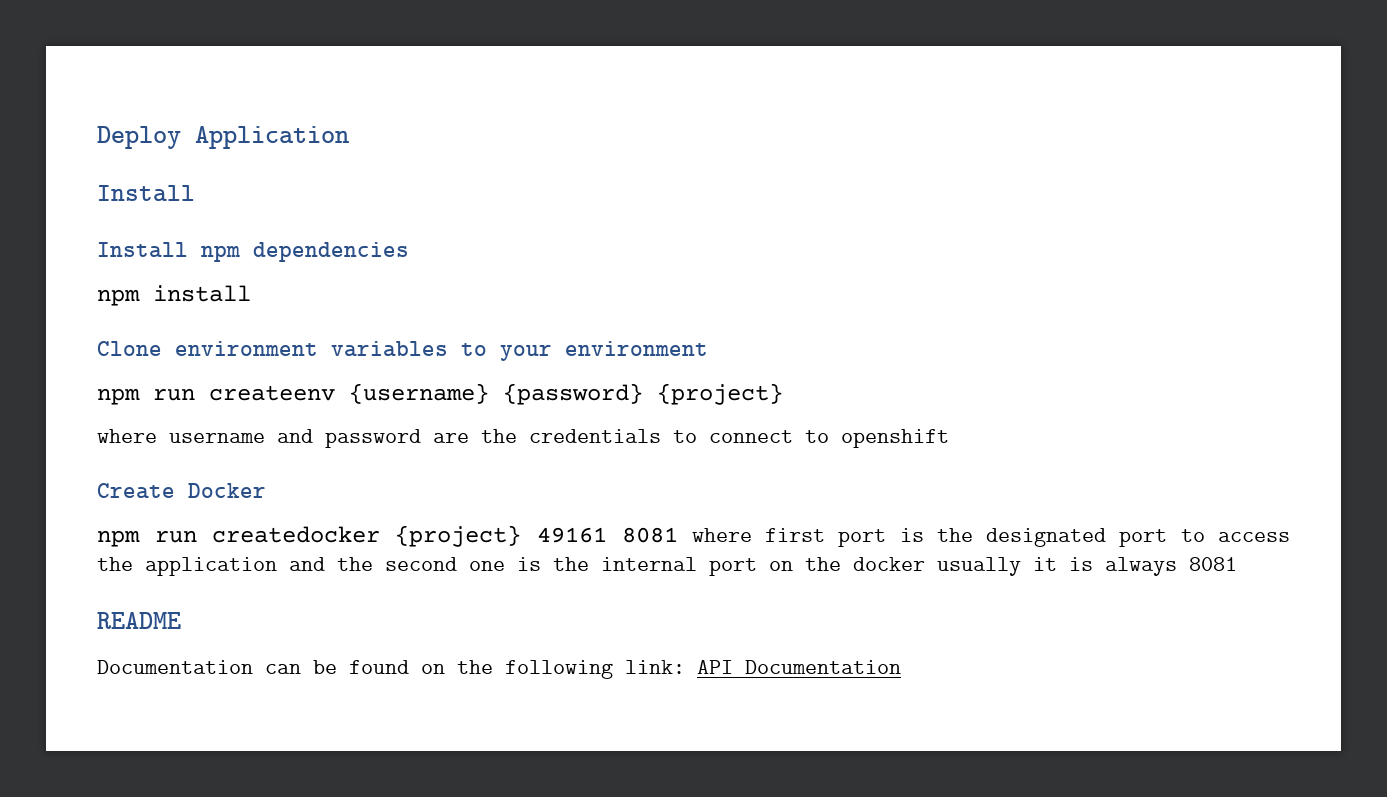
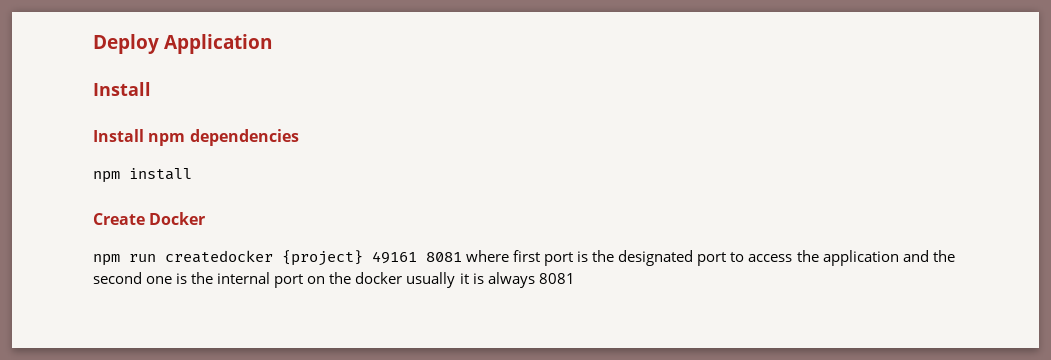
- Clone environment variables to your environment
- npm run createenv {username} {password} {project}
- where username and password are the credentials to connect to openshift
- README
- Documentation can be found on the following link: API Documentation

